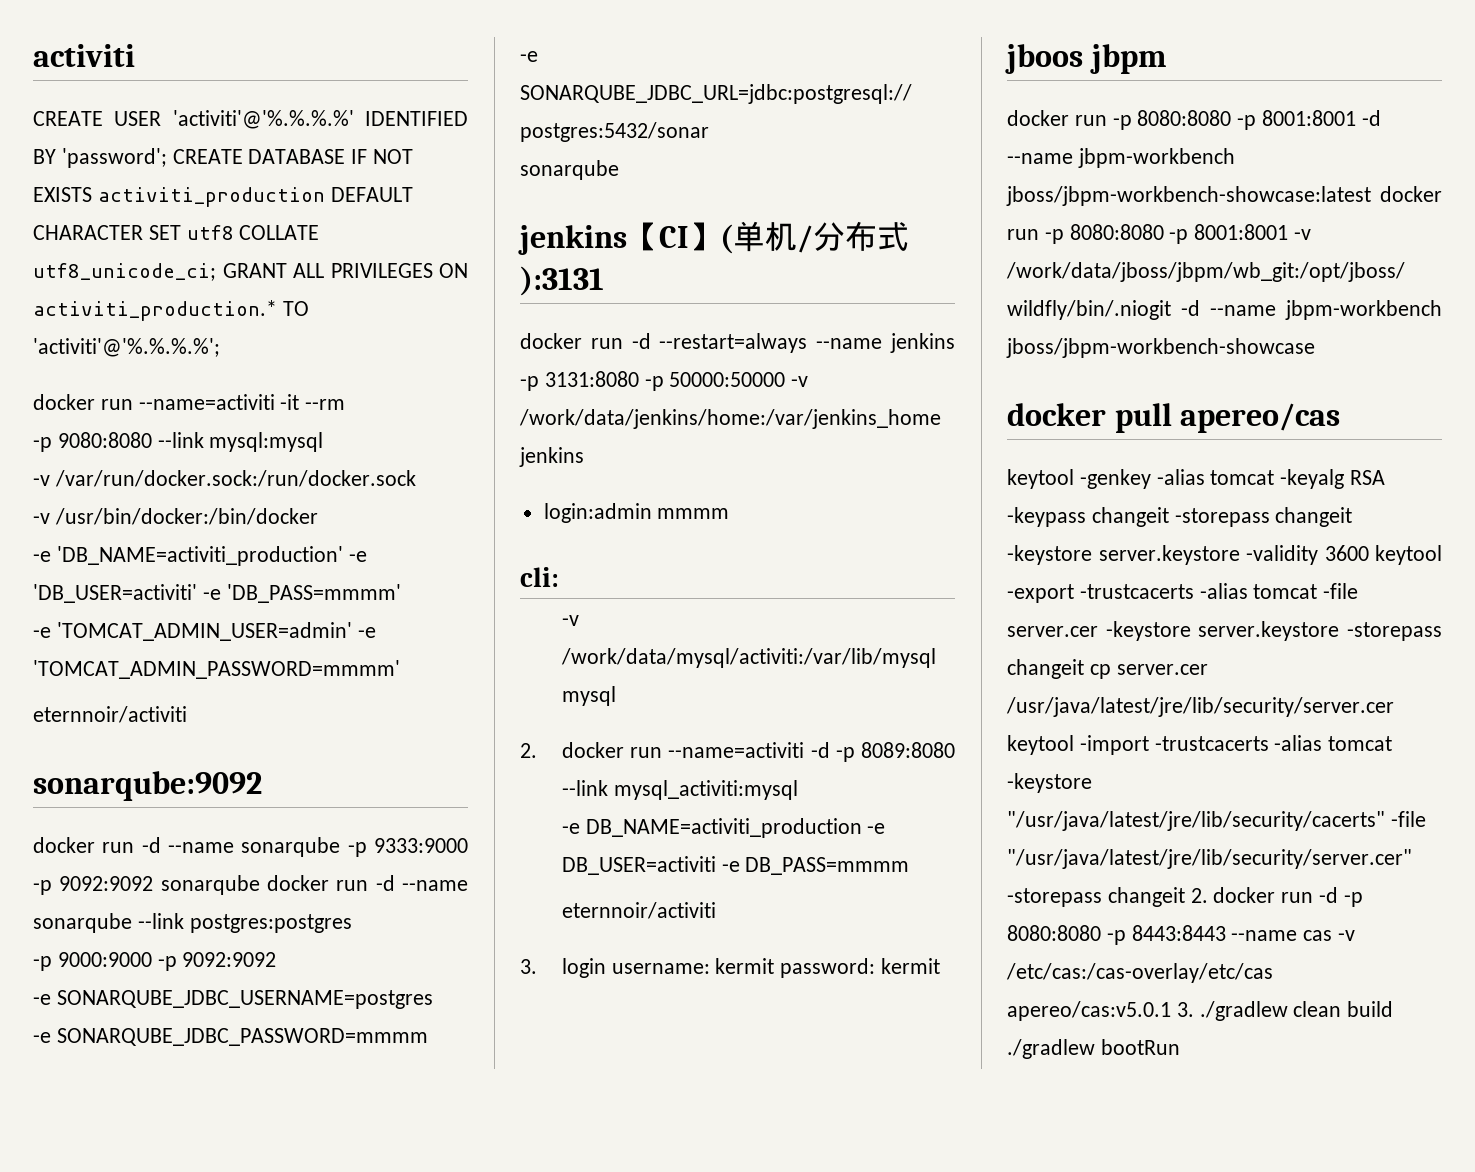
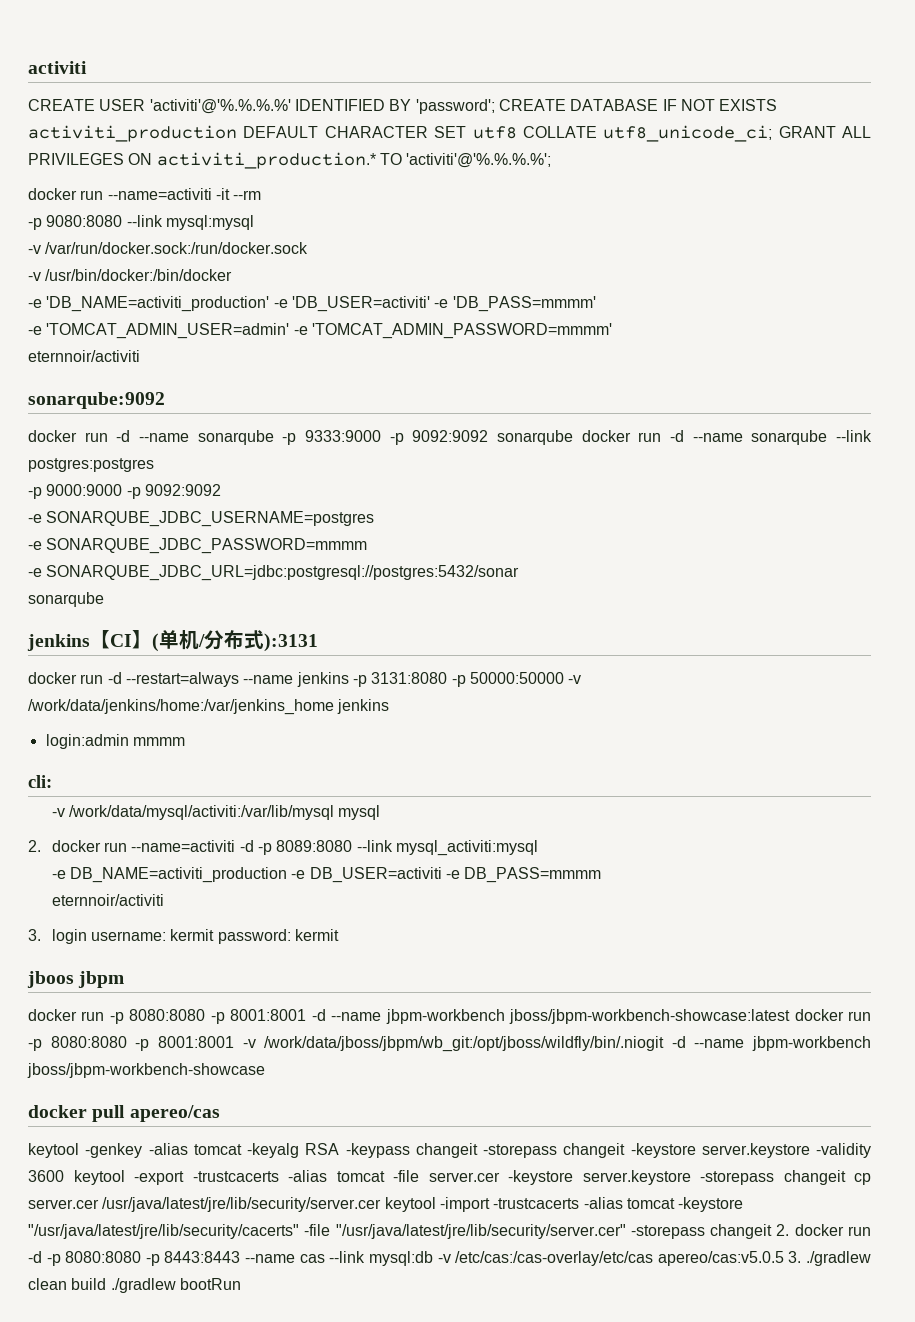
- keytool -genkey -alias tomcat -keyalg RSA -keypass changeit -storepass changeit -keystore server.keystore -validity 3600 keytool -export -trustcacerts -alias tomcat -file server.cer -keystore server.keystore -storepass changeit cp server.cer /usr/java/latest/jre/lib/security/server.cer keytool -import -trustcacerts -alias tomcat -keystore "/usr/java/latest/jre/lib/security/cacerts" -file "/usr/java/latest/jre/lib/security/server.cer" -storepass changeit 2. docker run -d -p 8080:8080 -p 8443:8443 --name cas -v /etc/cas:/cas-overlay/etc/cas apereo/cas:v5.0.1 3. ./gradlew clean build ./gradlew bootRun
+ keytool -genkey -alias tomcat -keyalg RSA -keypass changeit -storepass changeit -keystore server.keystore -validity 3600 keytool -export -trustcacerts -alias tomcat -file server.cer -keystore server.keystore -storepass changeit cp server.cer /usr/java/latest/jre/lib/security/server.cer keytool -import -trustcacerts -alias tomcat -keystore "/usr/java/latest/jre/lib/security/cacerts" -file "/usr/java/latest/jre/lib/security/server.cer" -storepass changeit 2. docker run -d -p 8080:8080 -p 8443:8443 --name cas --link mysql:db -v /etc/cas:/cas-overlay/etc/cas apereo/cas:v5.0.5 3. ./gradlew clean build ./gradlew bootRun

